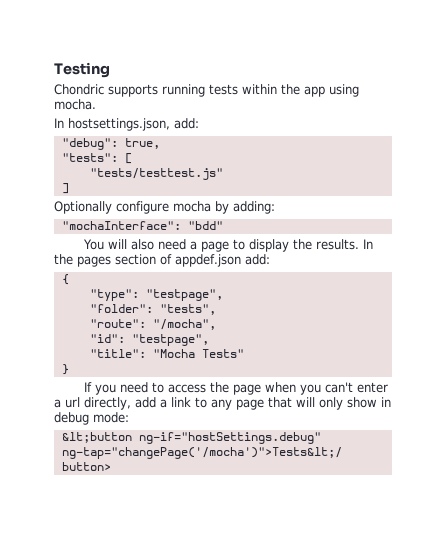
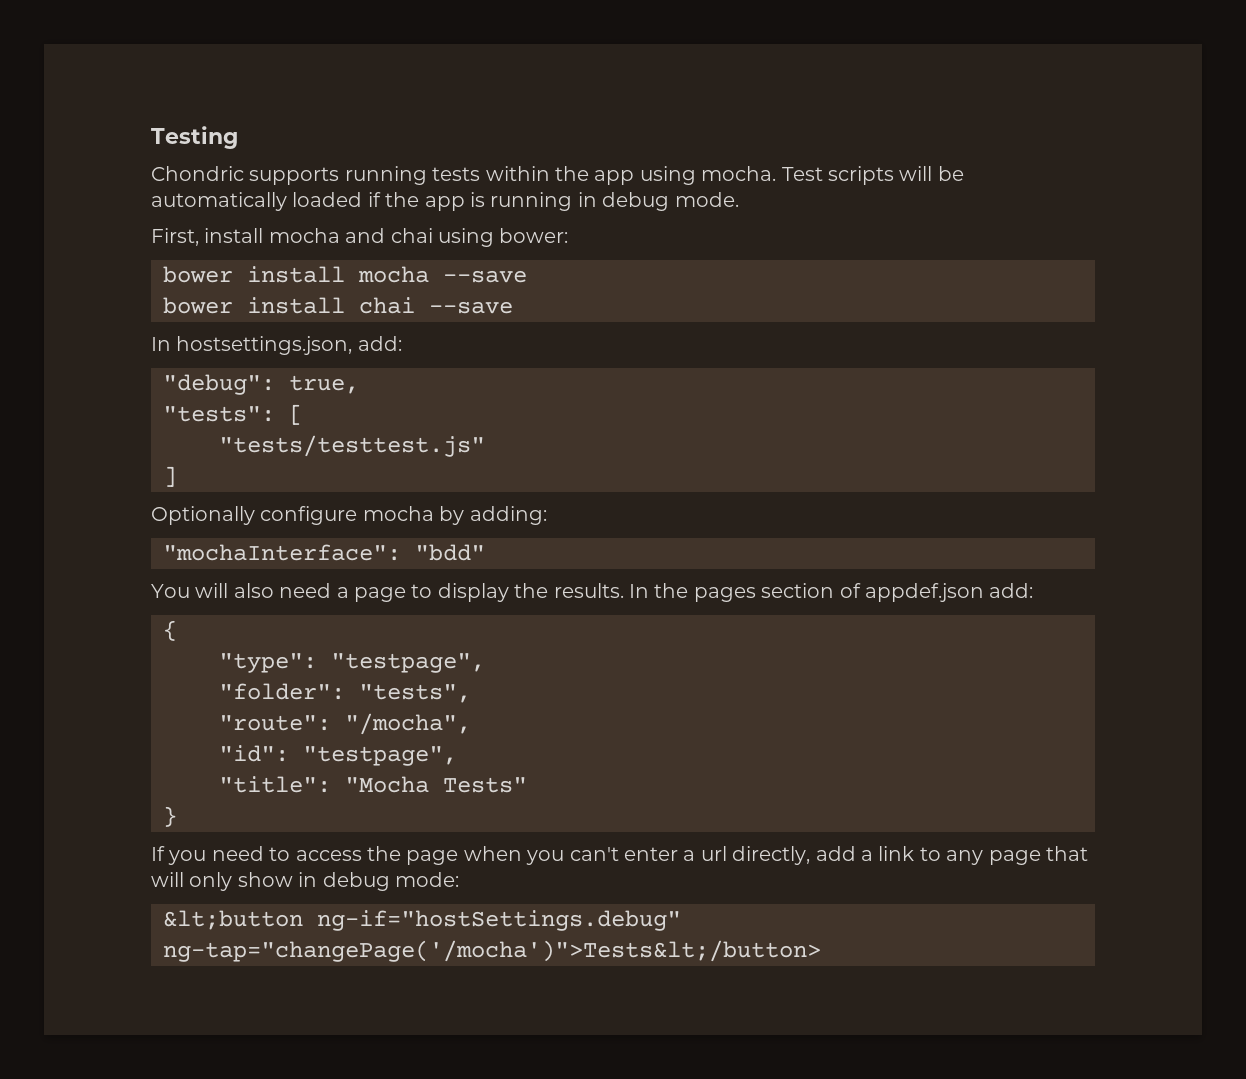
+ Test scripts will be automatically loaded if the app is running in debug mode.
+ First, install mocha and chai using bower:
+ bower install mocha --save
+ bower install chai --save

